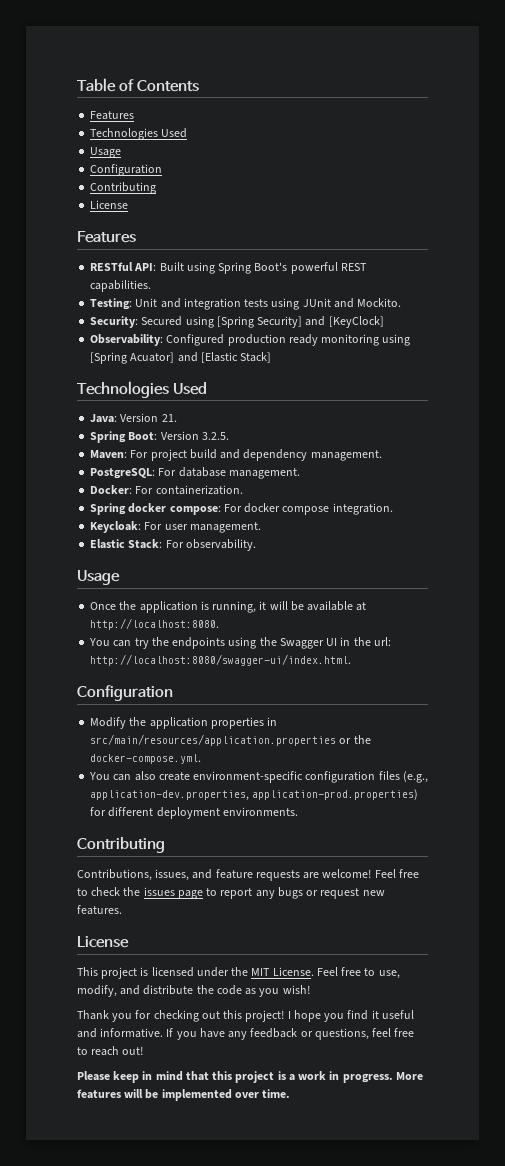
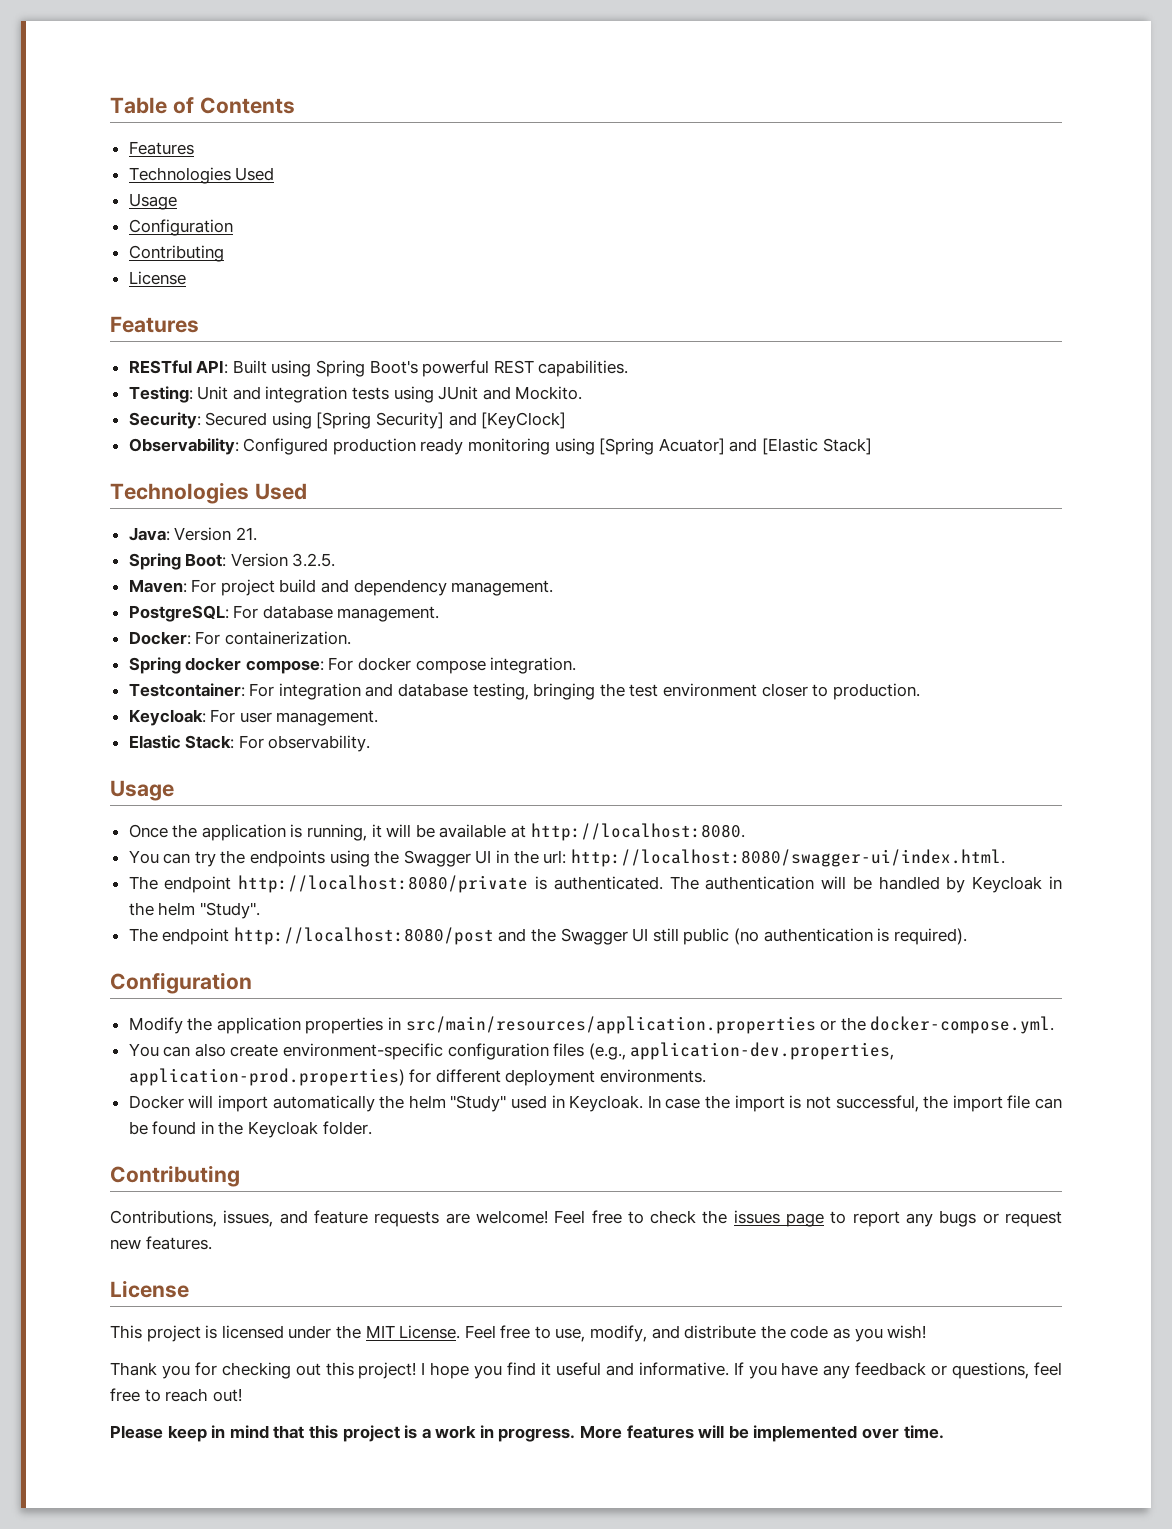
+ Testcontainer: For integration and database testing, bringing the test environment closer to production.
+ The endpoint http://localhost:8080/private is authenticated. The authentication will be handled by Keycloak in the helm "Study".
+ The endpoint http://localhost:8080/post and the Swagger UI still public (no authentication is required).
+ Docker will import automatically the helm "Study" used in Keycloak. In case the import is not successful, the import file can be found in the Keycloak folder.

